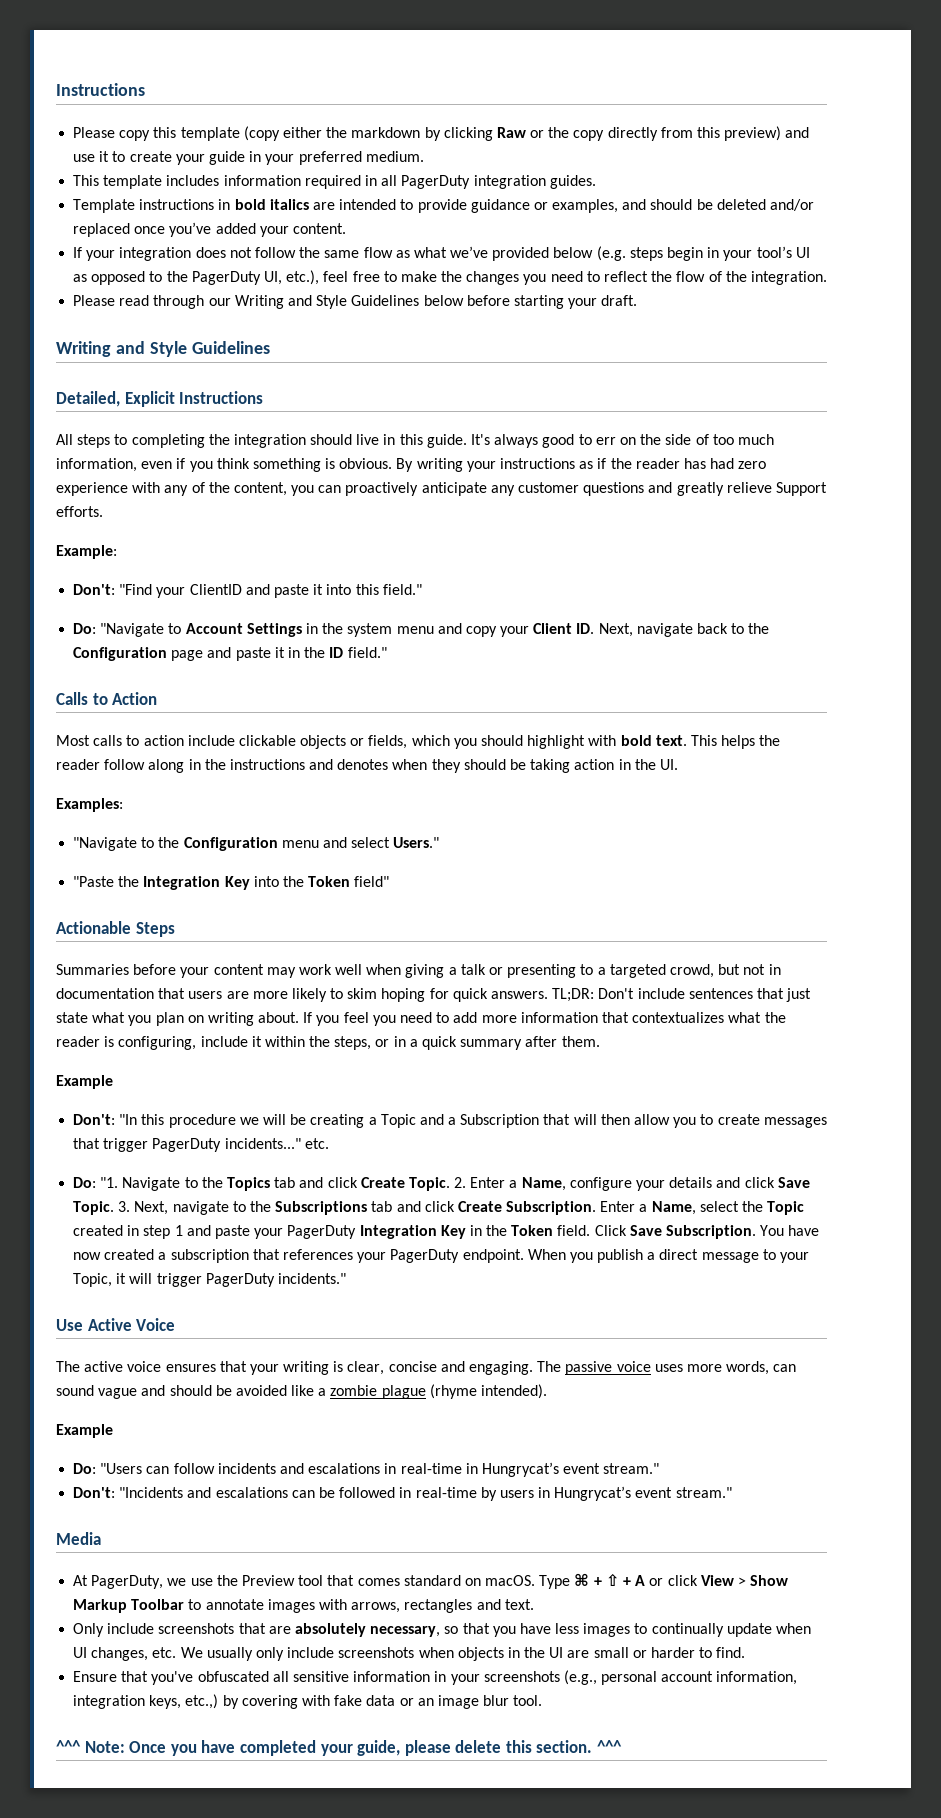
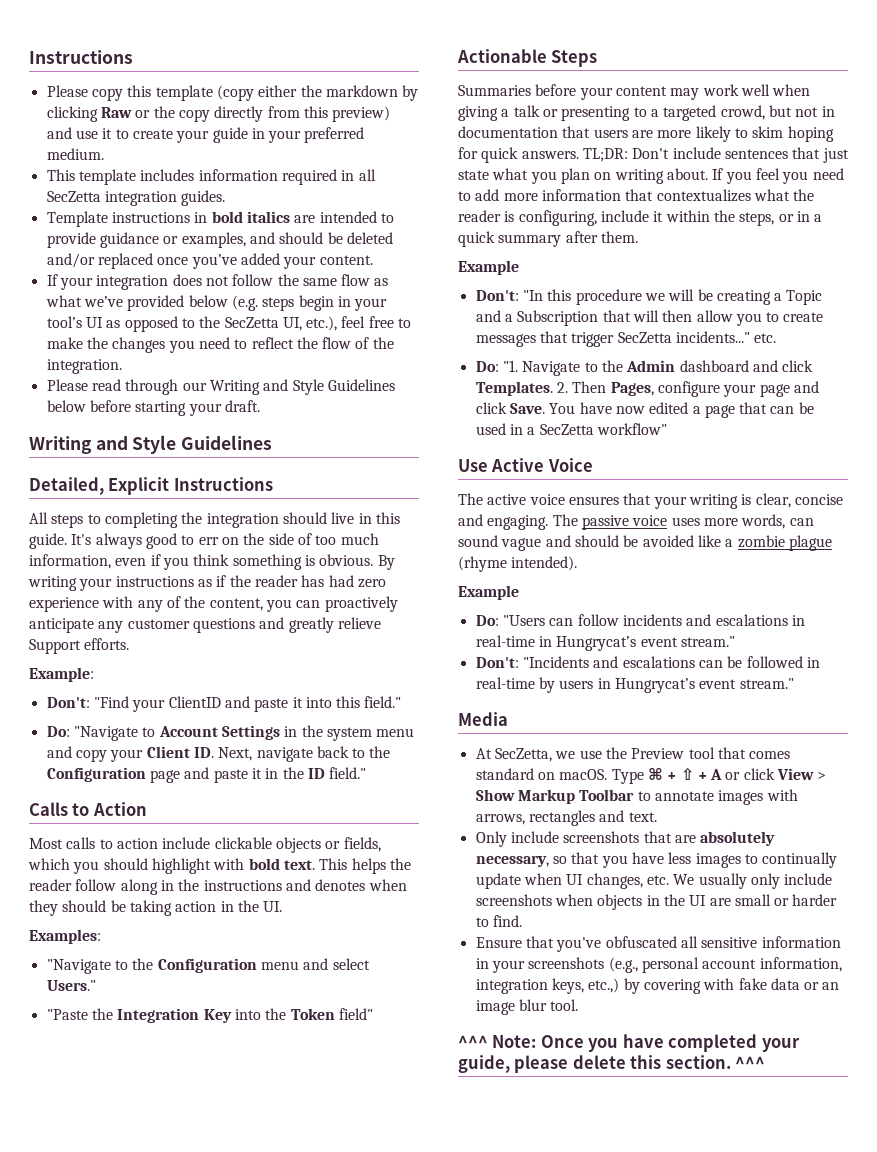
- This template includes information required in all PagerDuty integration guides.
+ This template includes information required in all SecZetta integration guides.
- If your integration does not follow the same flow as what we’ve provided below (e.g. steps begin in your tool’s UI as opposed to the PagerDuty UI, etc.), feel free to make the changes you need to reflect the flow of the integration.
+ If your integration does not follow the same flow as what we’ve provided below (e.g. steps begin in your tool’s UI as opposed to the SecZetta UI, etc.), feel free to make the changes you need to reflect the flow of the integration.
- Don't: "In this procedure we will be creating a Topic and a Subscription that will then allow you to create messages that trigger PagerDuty incidents..." etc.
+ Don't: "In this procedure we will be creating a Topic and a Subscription that will then allow you to create messages that trigger SecZetta incidents..." etc.
- Do: "1. Navigate to the Topics tab and click Create Topic. 2. Enter a Name, configure your details and click Save Topic. 3. Next, navigate to the Subscriptions tab and click Create Subscription. Enter a Name, select the Topic created in step 1 and paste your PagerDuty Integration Key in the Token field. Click Save Subscription. You have now created a subscription that references your PagerDuty endpoint. When you publish a direct message to your Topic, it will trigger PagerDuty incidents."
+ Do: "1. Navigate to the Admin dashboard and click Templates. 2. Then Pages, configure your page and click Save. You have now edited a page that can be used in a SecZetta workflow"
- At PagerDuty, we use the Preview tool that comes standard on macOS.
+ At SecZetta, we use the Preview tool that comes standard on macOS.

